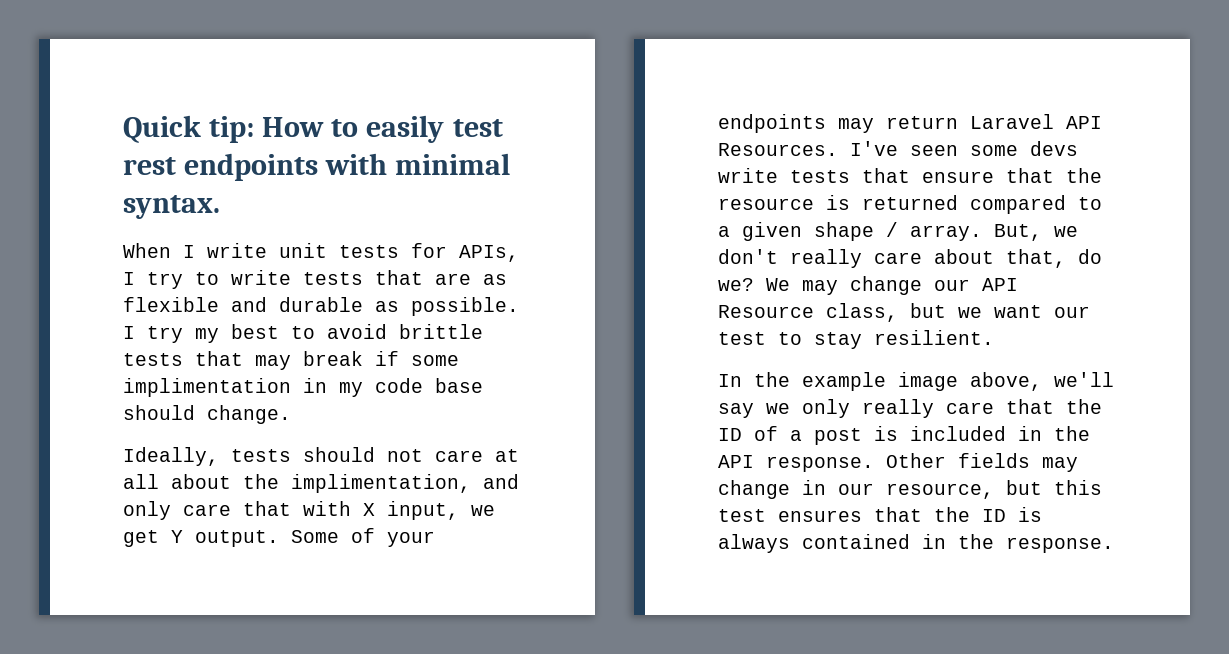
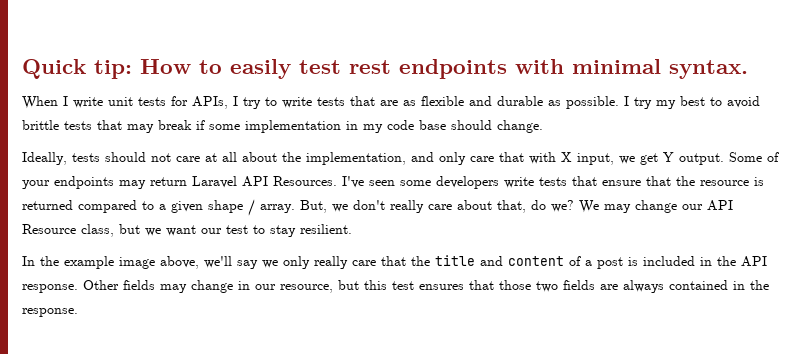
- I try my best to avoid brittle tests that may break if some implimentation in my code base should change.
+ I try my best to avoid brittle tests that may break if some implementation in my code base should change.
- Ideally, tests should not care at all about the implimentation, and only care that with X input, we get Y output.
+ Ideally, tests should not care at all about the implementation, and only care that with X input, we get Y output.
- I've seen some devs write tests that ensure that the resource is returned compared to a given shape / array.
+ I've seen some developers write tests that ensure that the resource is returned compared to a given shape / array.
- In the example image above, we'll say we only really care that the ID of a post is included in the API response.
+ In the example image above, we'll say we only really care that the title and content of a post is included in the API response.
- Other fields may change in our resource, but this test ensures that the ID is always contained in the response.
+ Other fields may change in our resource, but this test ensures that those two fields are always contained in the response.

